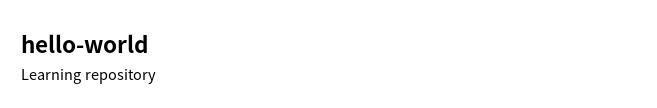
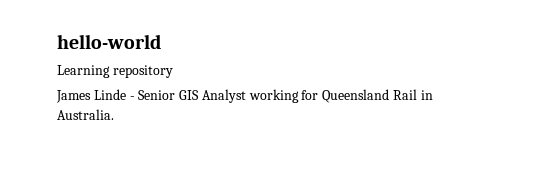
+ James Linde - Senior GIS Analyst working for Queensland Rail in Australia.

